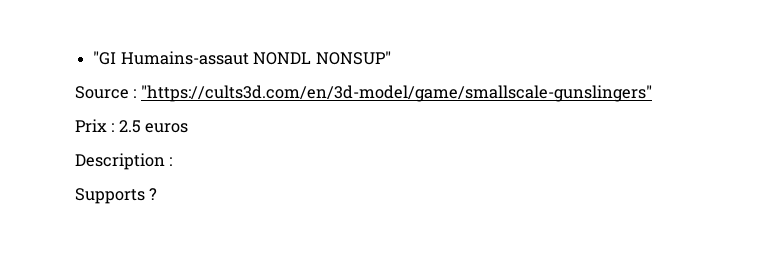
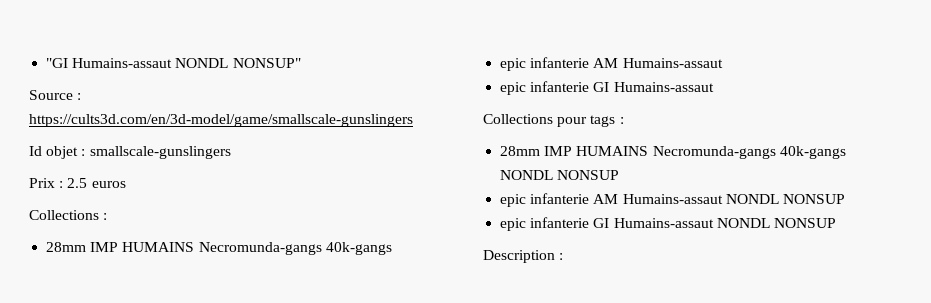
- Source : "https://cults3d.com/en/3d-model/game/smallscale-gunslingers"
+ Source : https://cults3d.com/en/3d-model/game/smallscale-gunslingers
+ Id objet : smallscale-gunslingers
+ Collections :
+ 28mm IMP HUMAINS Necromunda-gangs 40k-gangs
+ epic infanterie AM Humains-assaut
+ epic infanterie GI Humains-assaut
+ Collections pour tags :
+ 28mm IMP HUMAINS Necromunda-gangs 40k-gangs NONDL NONSUP
+ epic infanterie AM Humains-assaut NONDL NONSUP
+ epic infanterie GI Humains-assaut NONDL NONSUP
- Supports ?

